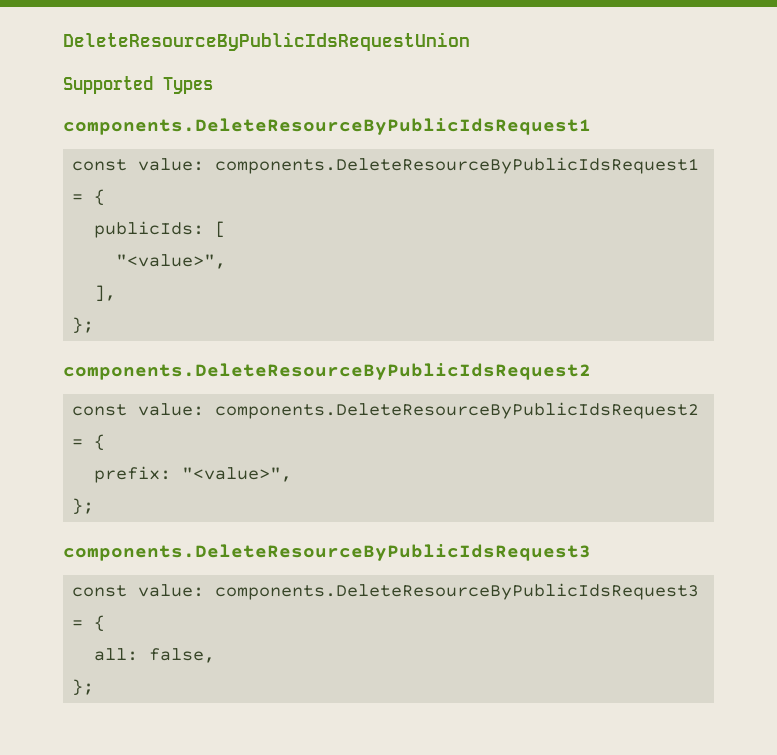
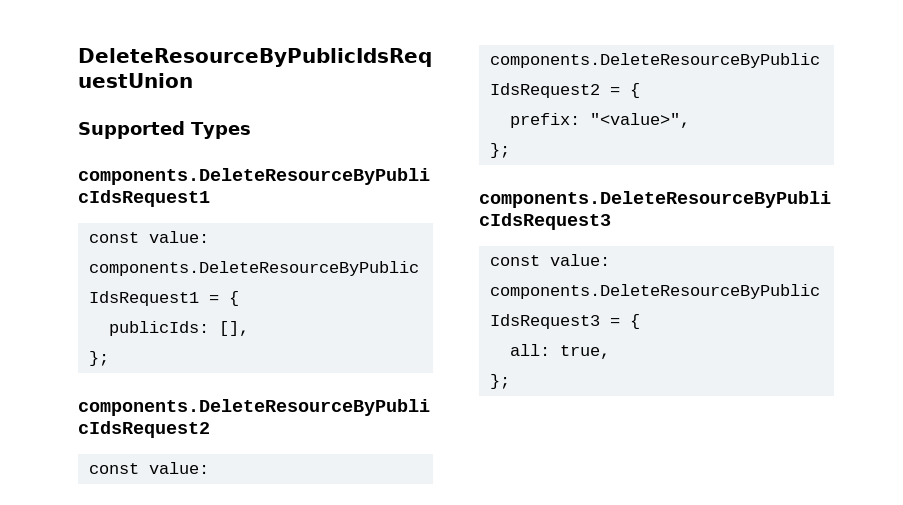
- publicIds: [
- "<value>",
- ],
+ publicIds: [],
- all: false,
+ all: true,

